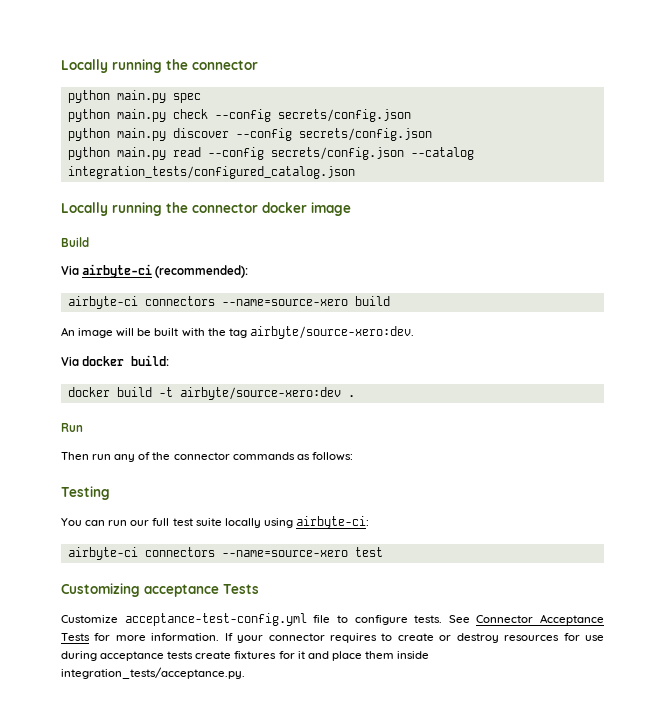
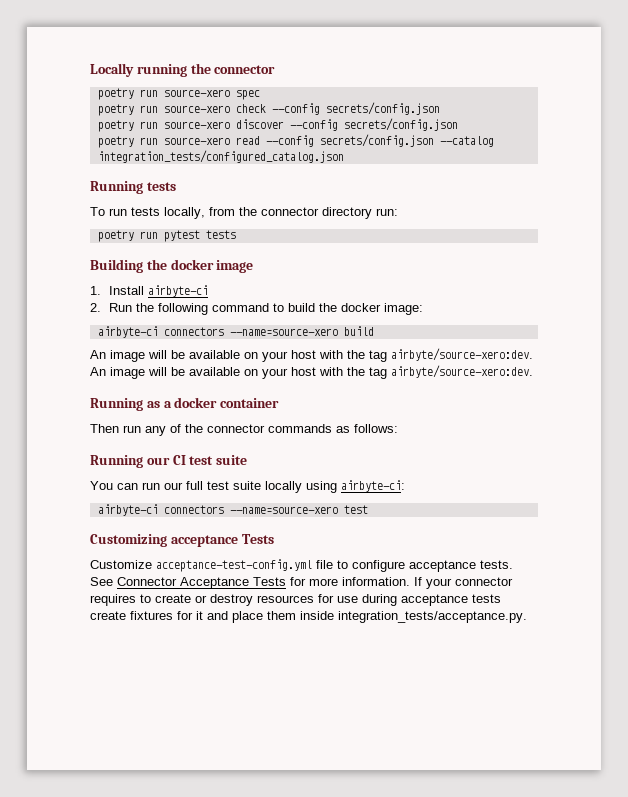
- python main.py spec
- python main.py check --config secrets/config.json
+ poetry run source-xero spec
+ poetry run source-xero check --config secrets/config.json
- python main.py discover --config secrets/config.json
+ poetry run source-xero discover --config secrets/config.json
- python main.py read --config secrets/config.json --catalog integration_tests/configured_catalog.json
+ poetry run source-xero read --config secrets/config.json --catalog integration_tests/configured_catalog.json
- Locally running the connector docker image
- Build
- Via airbyte-ci (recommended):
+ Running tests
+ To run tests locally, from the connector directory run:
+ poetry run pytest tests
+ Building the docker image
+ 1. Install airbyte-ci
+ 2. Run the following command to build the docker image:
- An image will be built with the tag airbyte/source-xero:dev.
- Via docker build:
- docker build -t airbyte/source-xero:dev .
- Run
+ An image will be available on your host with the tag airbyte/source-xero:dev. An image will be available on your host with the tag airbyte/source-xero:dev.
+ Running as a docker container
- Testing
+ Running our CI test suite
- Customize acceptance-test-config.yml file to configure tests.
+ Customize acceptance-test-config.yml file to configure acceptance tests.

